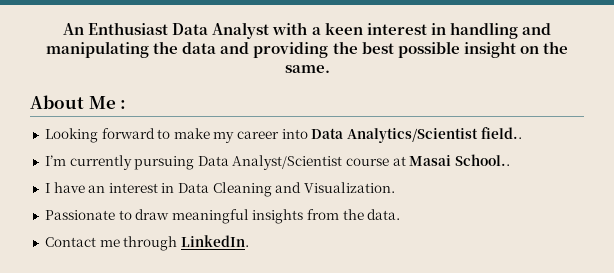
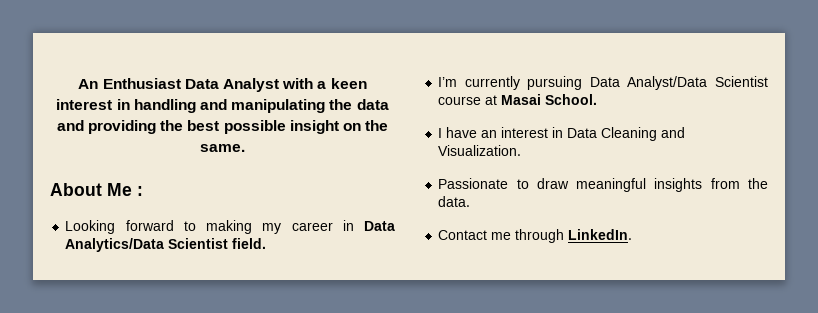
- Looking forward to make my career into Data Analytics/Scientist field..
+ Looking forward to making my career in Data Analytics/Data Scientist field.
- I’m currently pursuing Data Analyst/Scientist course at Masai School..
+ I’m currently pursuing Data Analyst/Data Scientist course at Masai School.

